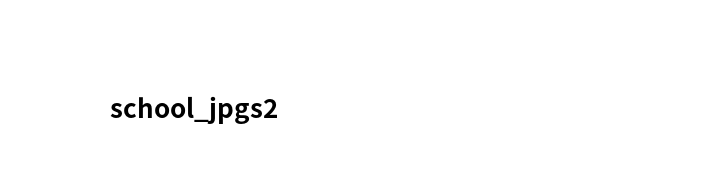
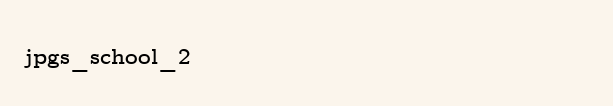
- school_jpgs2
+ jpgs_school_2

